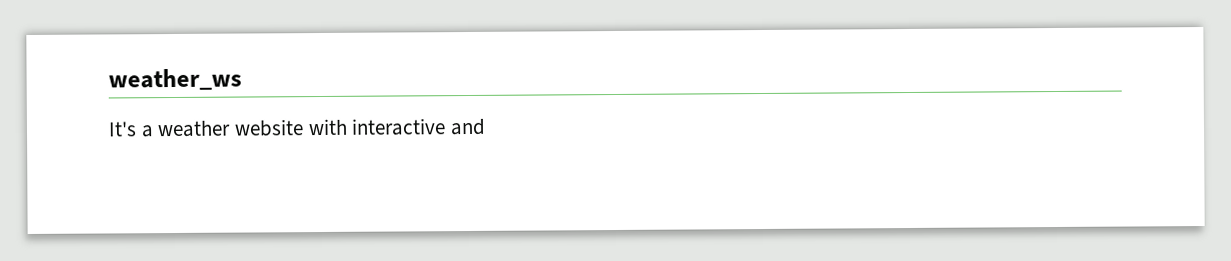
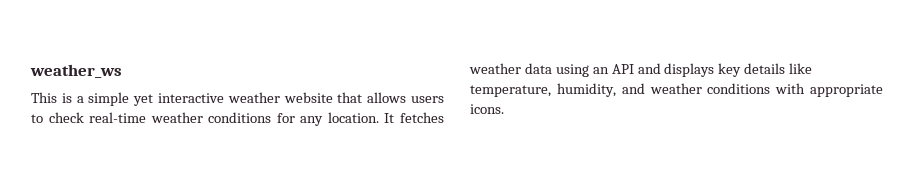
- It's a weather website with interactive and
+ This is a simple yet interactive weather website that allows users to check real-time weather conditions for any location. It fetches weather data using an API and displays key details like temperature, humidity, and weather conditions with appropriate icons.

